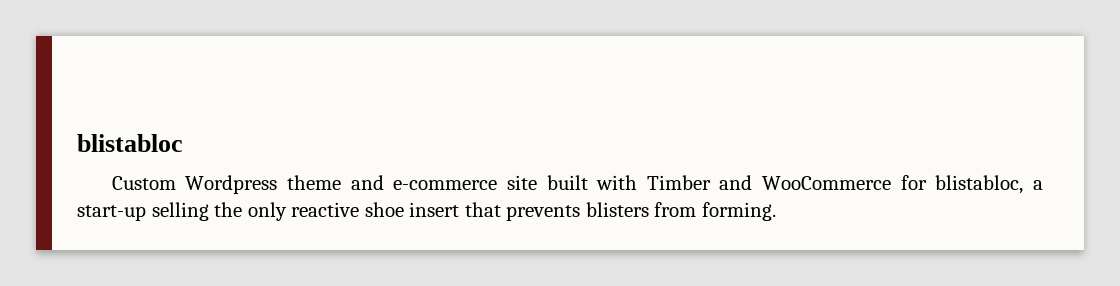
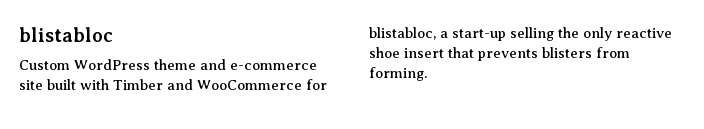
- Custom Wordpress theme and e-commerce site built with Timber and WooCommerce for blistabloc, a start-up selling the only reactive shoe insert that prevents blisters from forming.
+ Custom WordPress theme and e-commerce site built with Timber and WooCommerce for blistabloc, a start-up selling the only reactive shoe insert that prevents blisters from forming.

